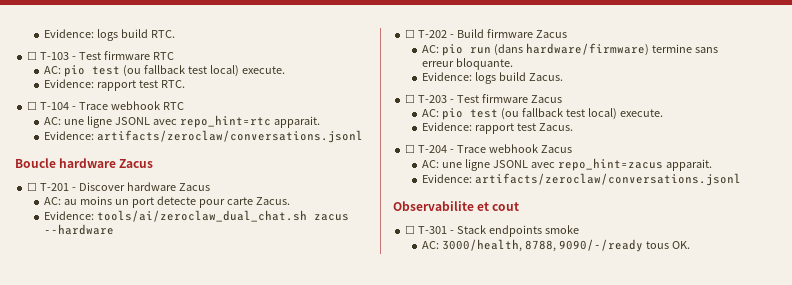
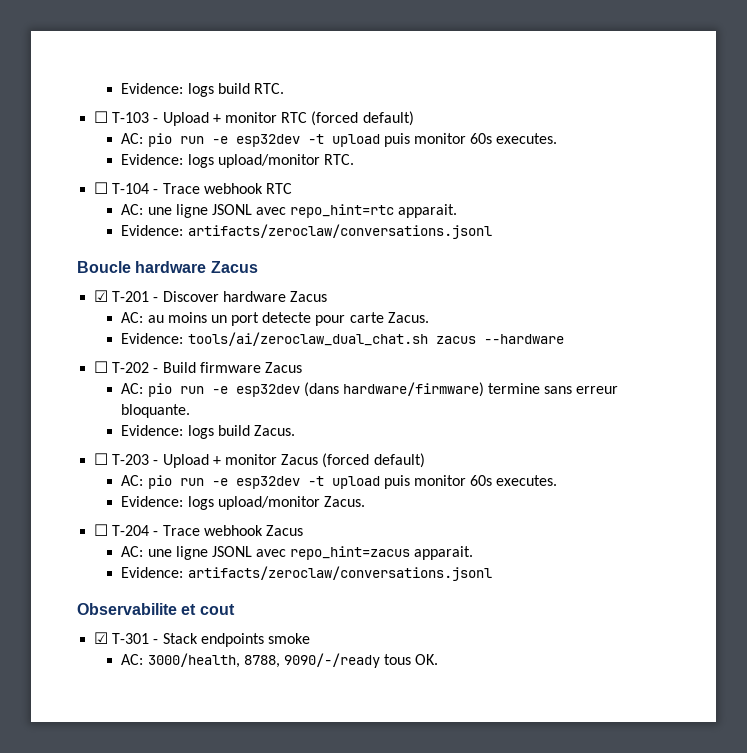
- ☐ T-103 - Test firmware RTC
- AC: pio test (ou fallback test local) execute.
- Evidence: rapport test RTC.
+ ☐ T-103 - Upload + monitor RTC (forced default)
+ AC: pio run -e esp32dev -t upload puis monitor 60s executes.
+ Evidence: logs upload/monitor RTC.
- ☐ T-201 - Discover hardware Zacus
+ ☑ T-201 - Discover hardware Zacus
- AC: pio run (dans hardware/firmware) termine sans erreur bloquante.
+ AC: pio run -e esp32dev (dans hardware/firmware) termine sans erreur bloquante.
- ☐ T-203 - Test firmware Zacus
- AC: pio test (ou fallback test local) execute.
- Evidence: rapport test Zacus.
+ ☐ T-203 - Upload + monitor Zacus (forced default)
+ AC: pio run -e esp32dev -t upload puis monitor 60s executes.
+ Evidence: logs upload/monitor Zacus.
- ☐ T-301 - Stack endpoints smoke
+ ☑ T-301 - Stack endpoints smoke

